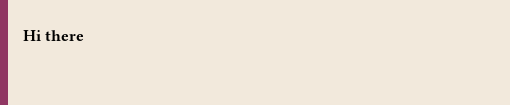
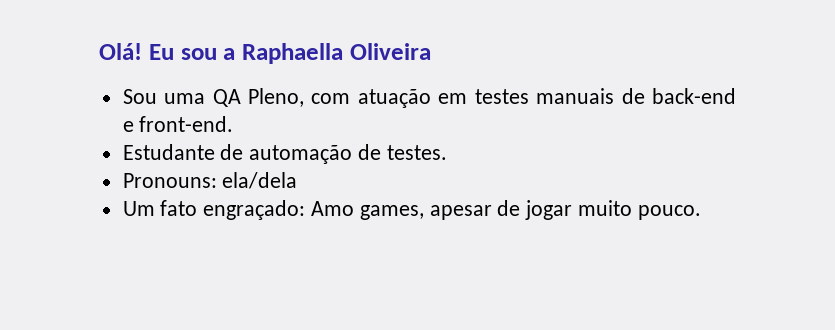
- Hi there
+ Olá! Eu sou a Raphaella Oliveira
+ Sou uma QA Pleno, com atuação em testes manuais de back-end e front-end.
+ Estudante de automação de testes.
+ Pronouns: ela/dela
+ Um fato engraçado: Amo games, apesar de jogar muito pouco.

